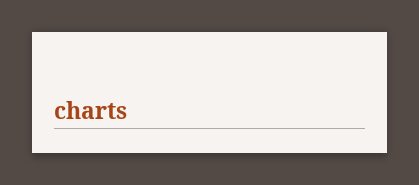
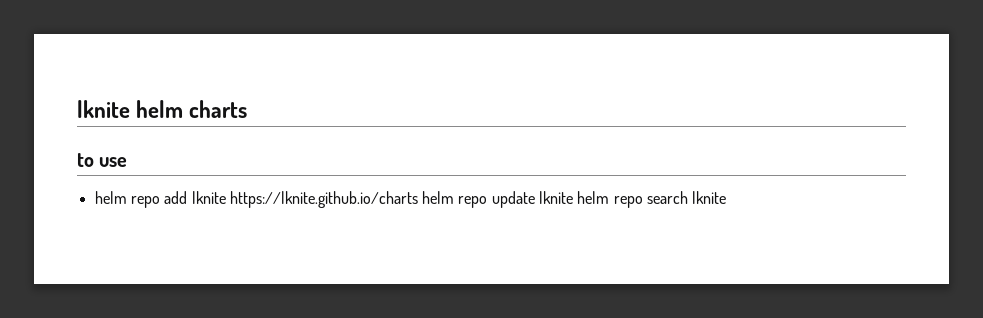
- charts
+ lknite helm charts
+ to use
+ helm repo add lknite https://lknite.github.io/charts helm repo update lknite helm repo search lknite

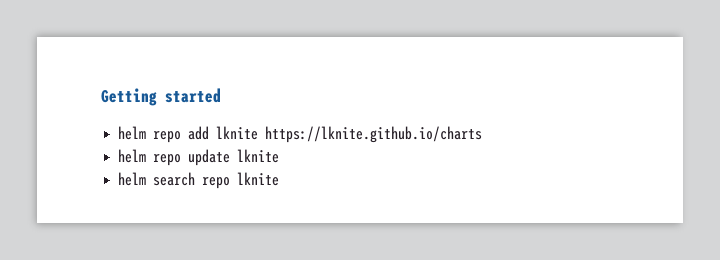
- lknite helm charts
- to use
+ Getting started
- helm repo add lknite https://lknite.github.io/charts helm repo update lknite helm repo search lknite
+ helm repo add lknite https://lknite.github.io/charts
+ helm repo update lknite
+ helm search repo lknite

